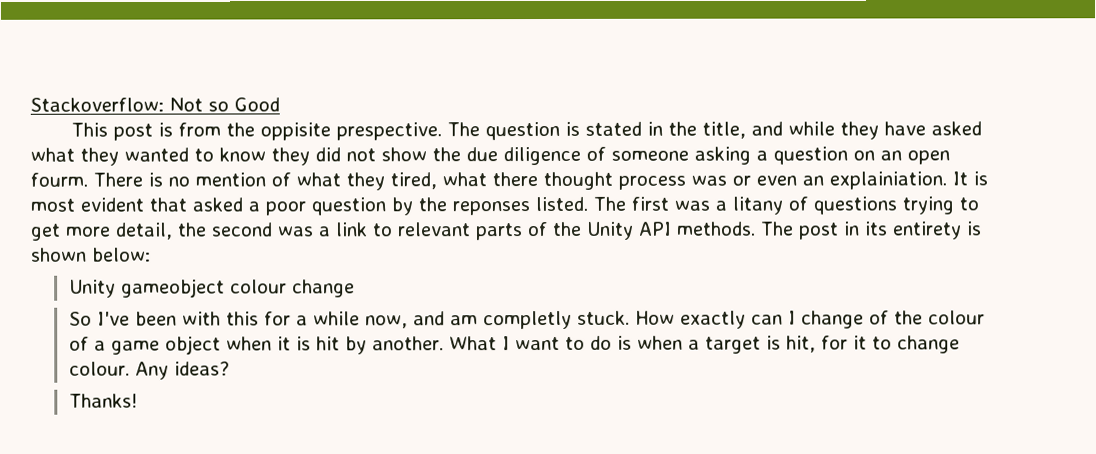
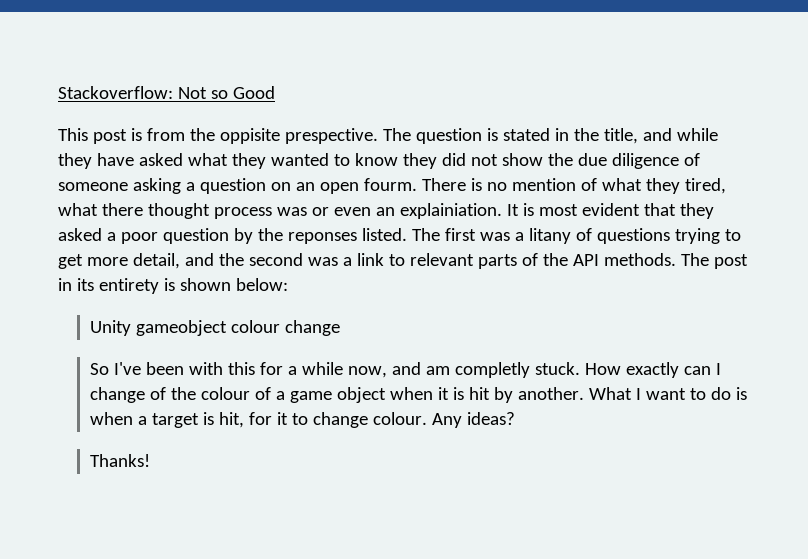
- It is most evident that asked a poor question by the reponses listed.
+ It is most evident that they asked a poor question by the reponses listed.
- The first was a litany of questions trying to get more detail, the second was a link to relevant parts of the Unity API methods.
+ The first was a litany of questions trying to get more detail, and the second was a link to relevant parts of the API methods.

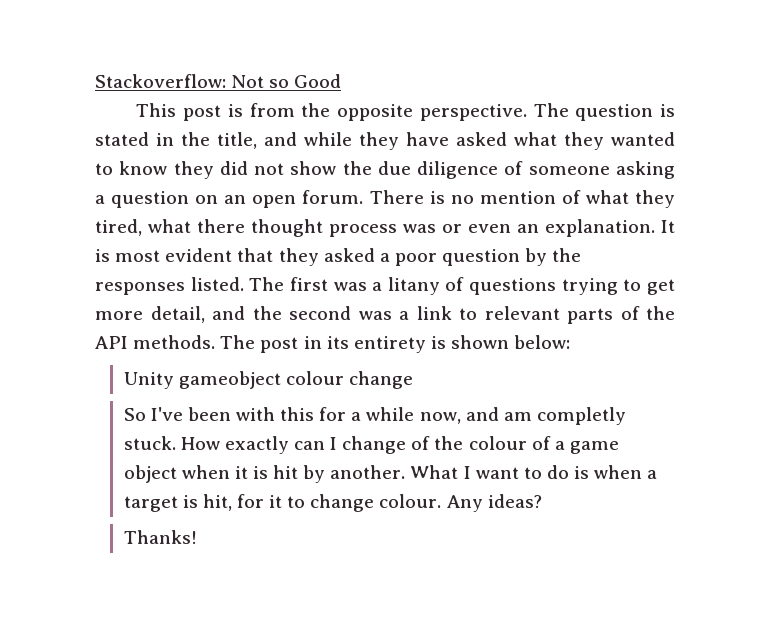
- This post is from the oppisite prespective.
+ This post is from the opposite perspective.
- The question is stated in the title, and while they have asked what they wanted to know they did not show the due diligence of someone asking a question on an open fourm.
+ The question is stated in the title, and while they have asked what they wanted to know they did not show the due diligence of someone asking a question on an open forum.
- There is no mention of what they tired, what there thought process was or even an explainiation.
+ There is no mention of what they tired, what there thought process was or even an explanation.
- It is most evident that they asked a poor question by the reponses listed.
+ It is most evident that they asked a poor question by the responses listed.

